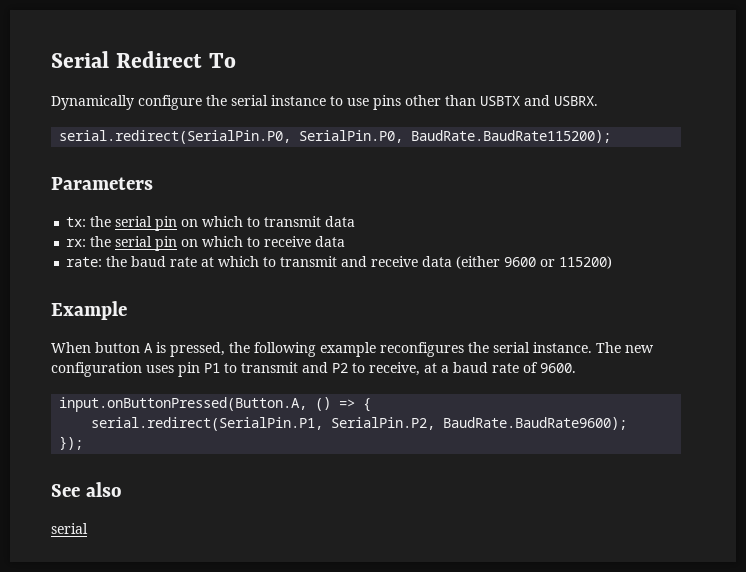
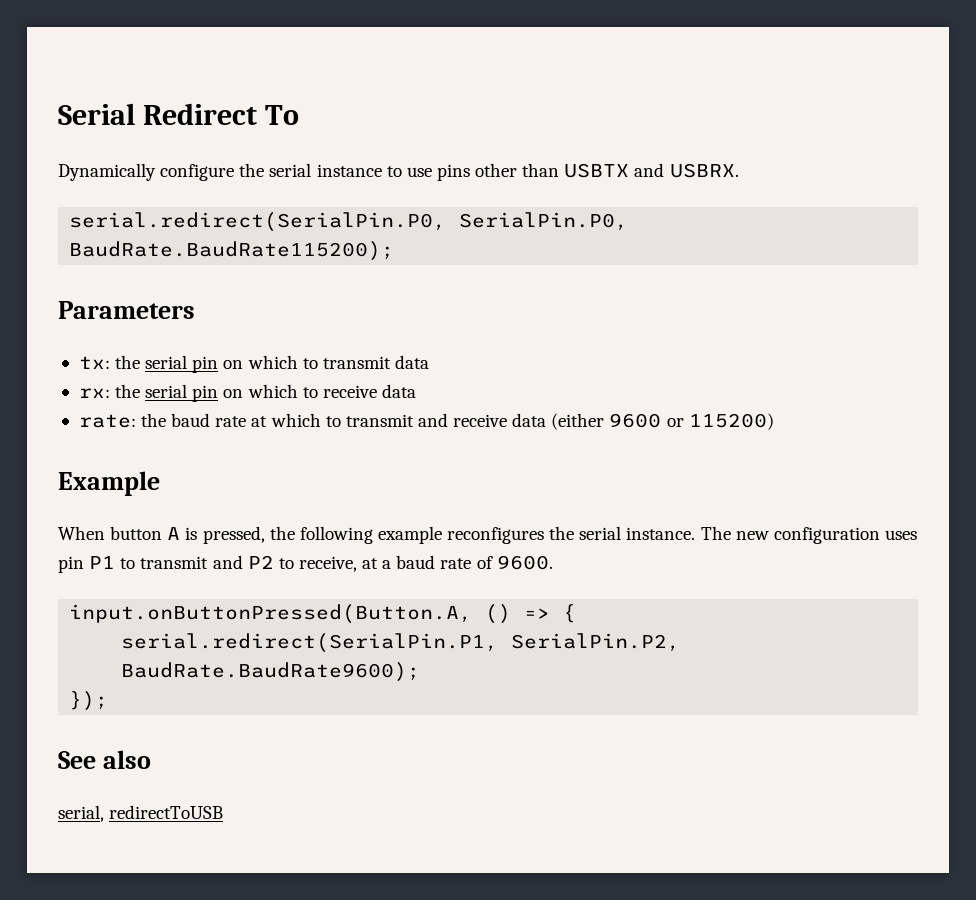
  See also
- serial
+ serial, redirectToUSB

